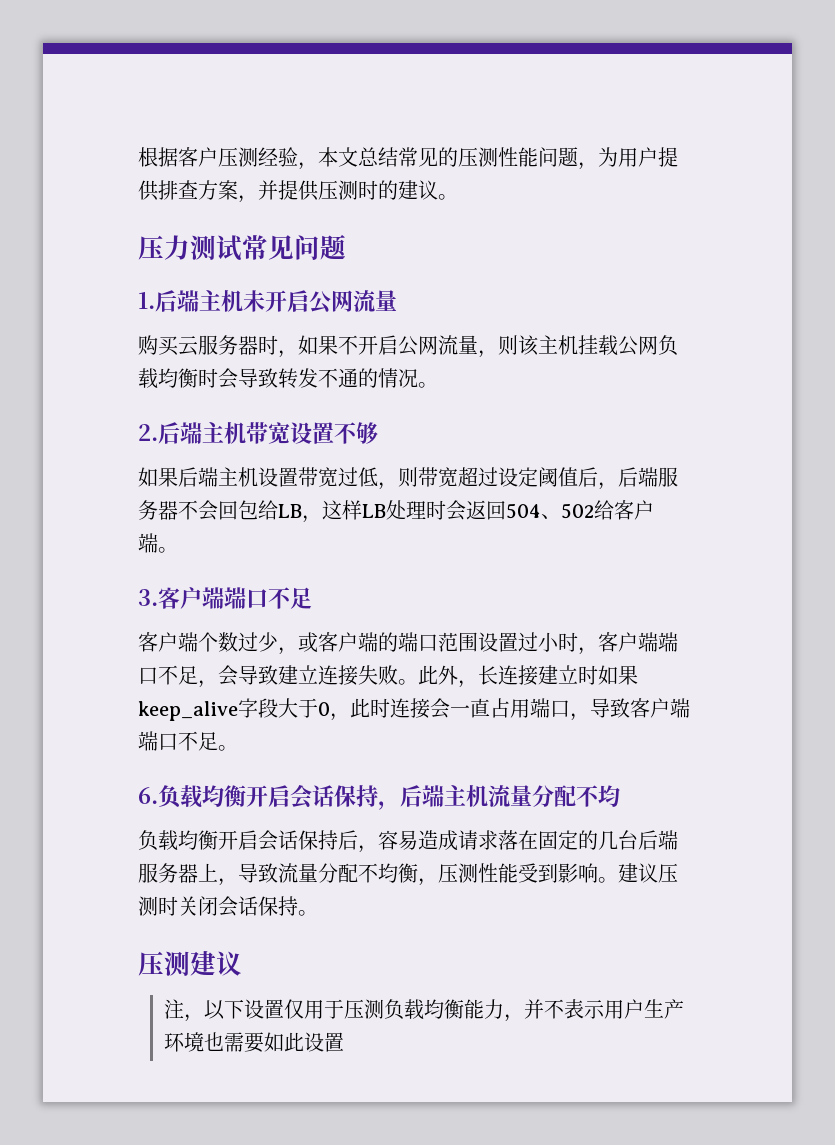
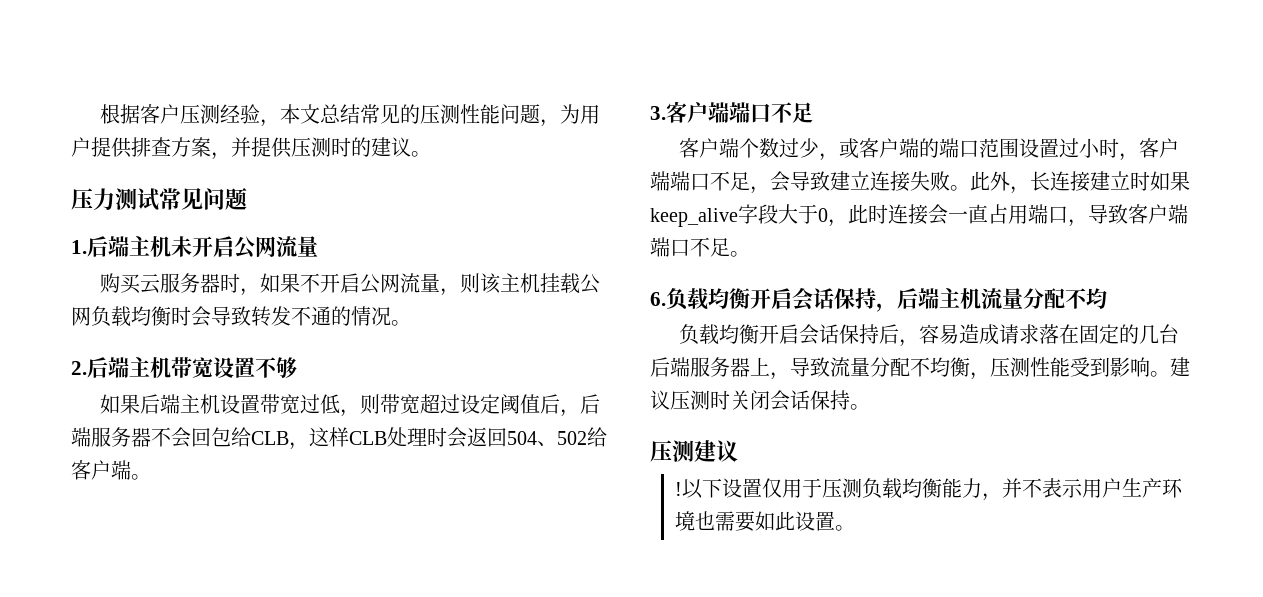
- 如果后端主机设置带宽过低，则带宽超过设定阈值后，后端服务器不会回包给LB，这样LB处理时会返回504、502给客户端。
+ 如果后端主机设置带宽过低，则带宽超过设定阈值后，后端服务器不会回包给CLB，这样CLB处理时会返回504、502给客户端。
- 注，以下设置仅用于压测负载均衡能力，并不表示用户生产环境也需要如此设置
+ !以下设置仅用于压测负载均衡能力，并不表示用户生产环境也需要如此设置。

